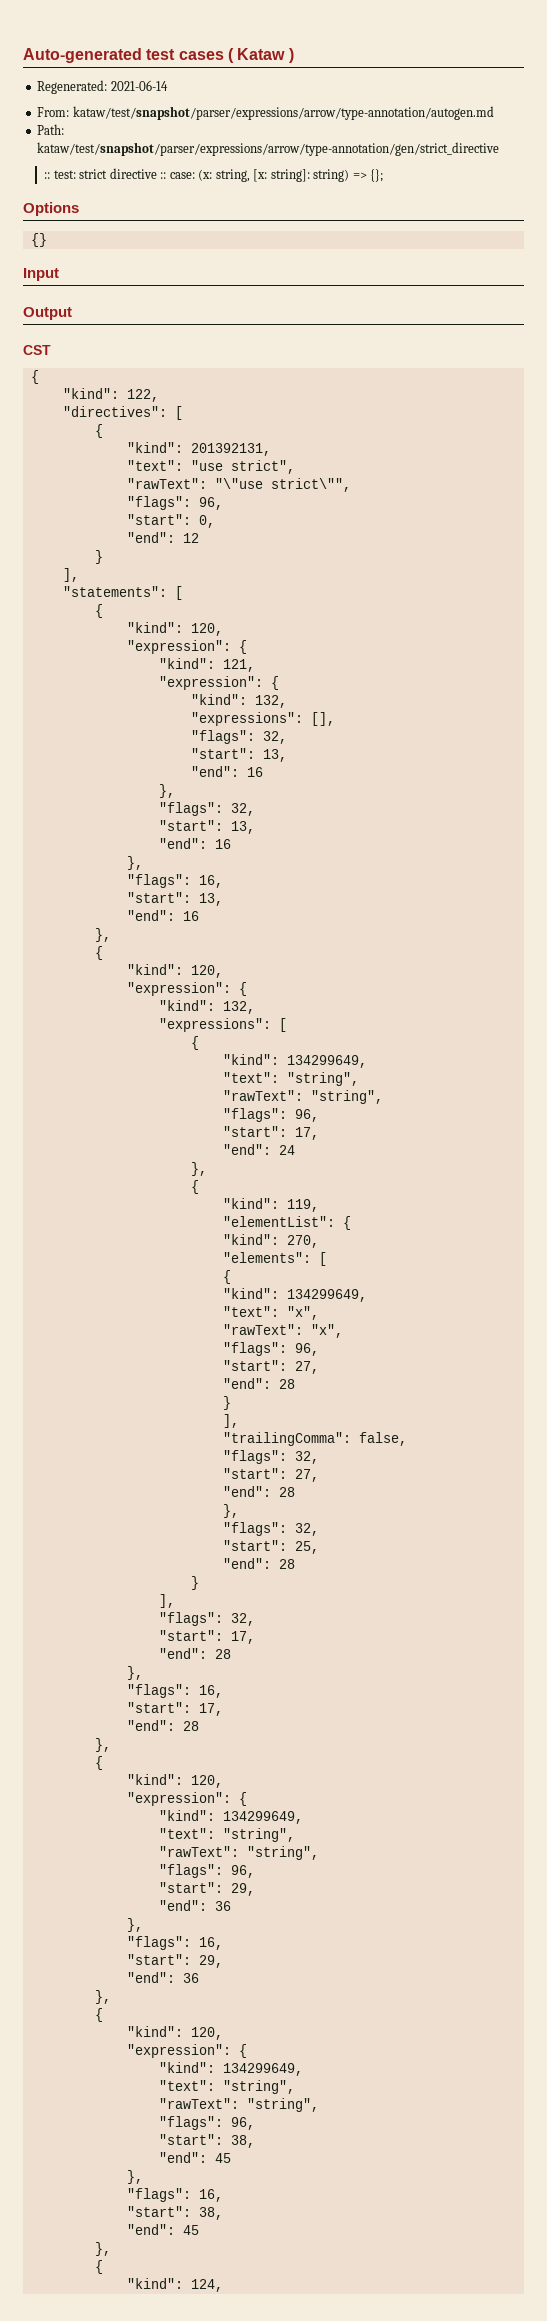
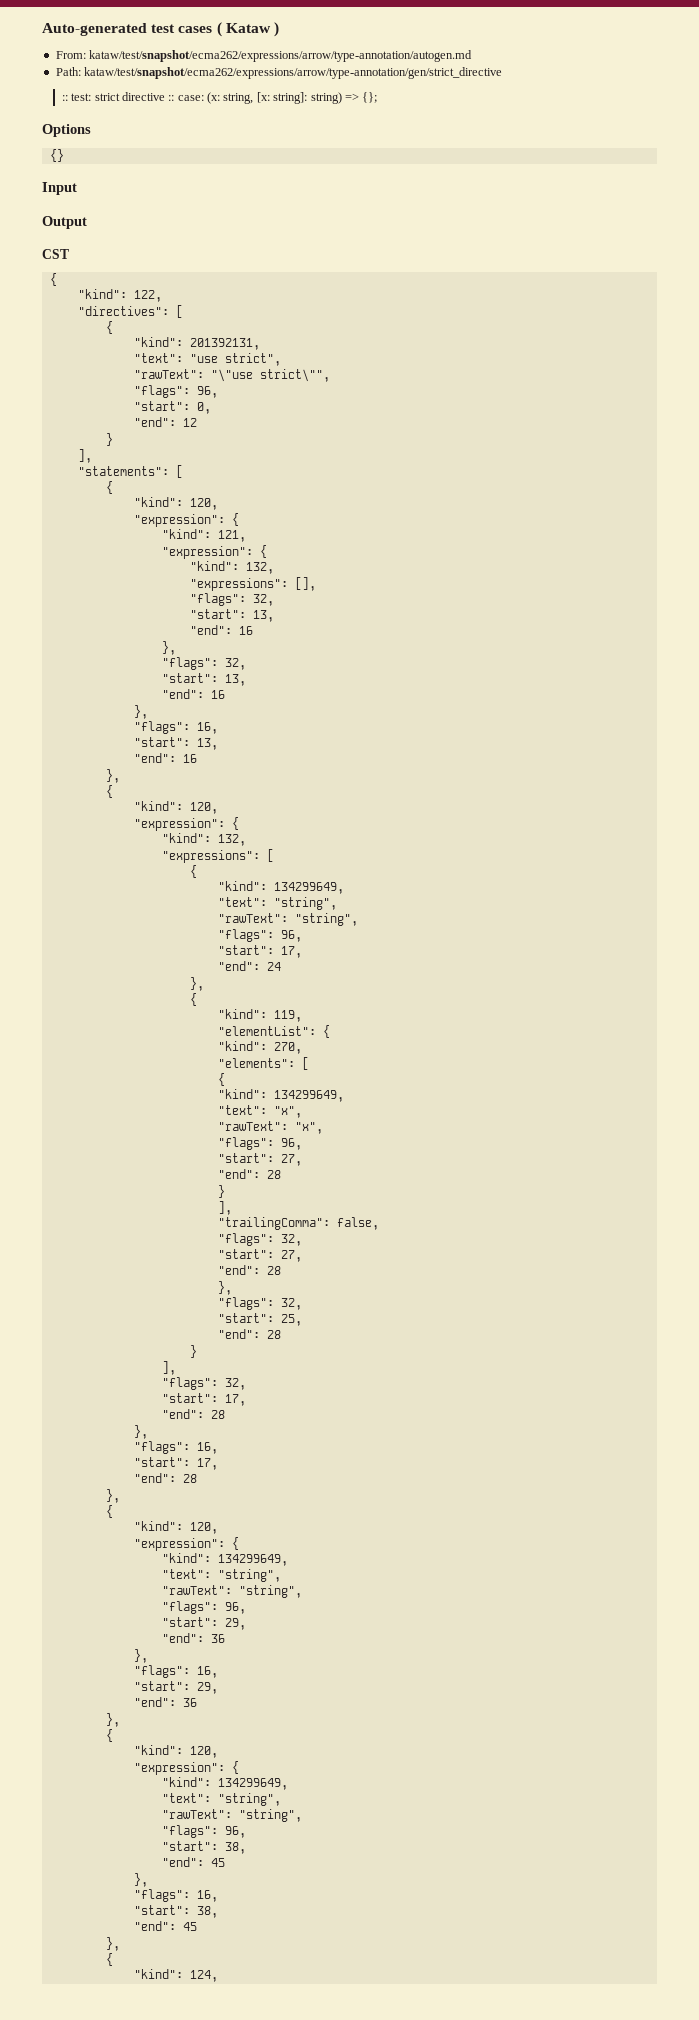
- Regenerated: 2021-06-14
- From: kataw/test/snapshot/parser/expressions/arrow/type-annotation/autogen.md
+ From: kataw/test/snapshot/ecma262/expressions/arrow/type-annotation/autogen.md
- Path: kataw/test/snapshot/parser/expressions/arrow/type-annotation/gen/strict_directive
+ Path: kataw/test/snapshot/ecma262/expressions/arrow/type-annotation/gen/strict_directive

